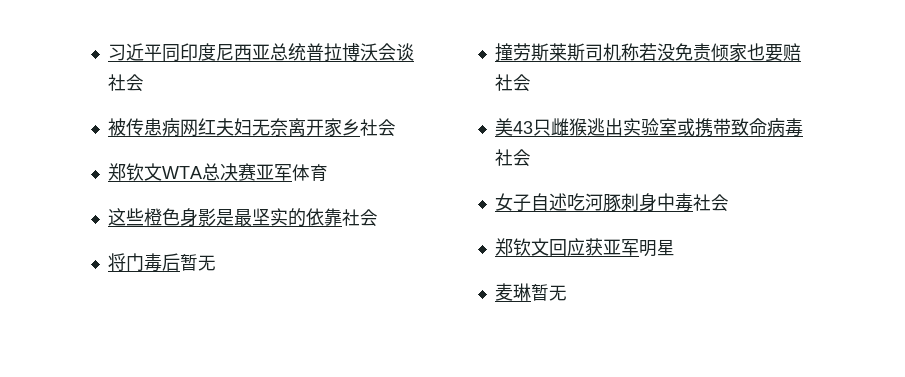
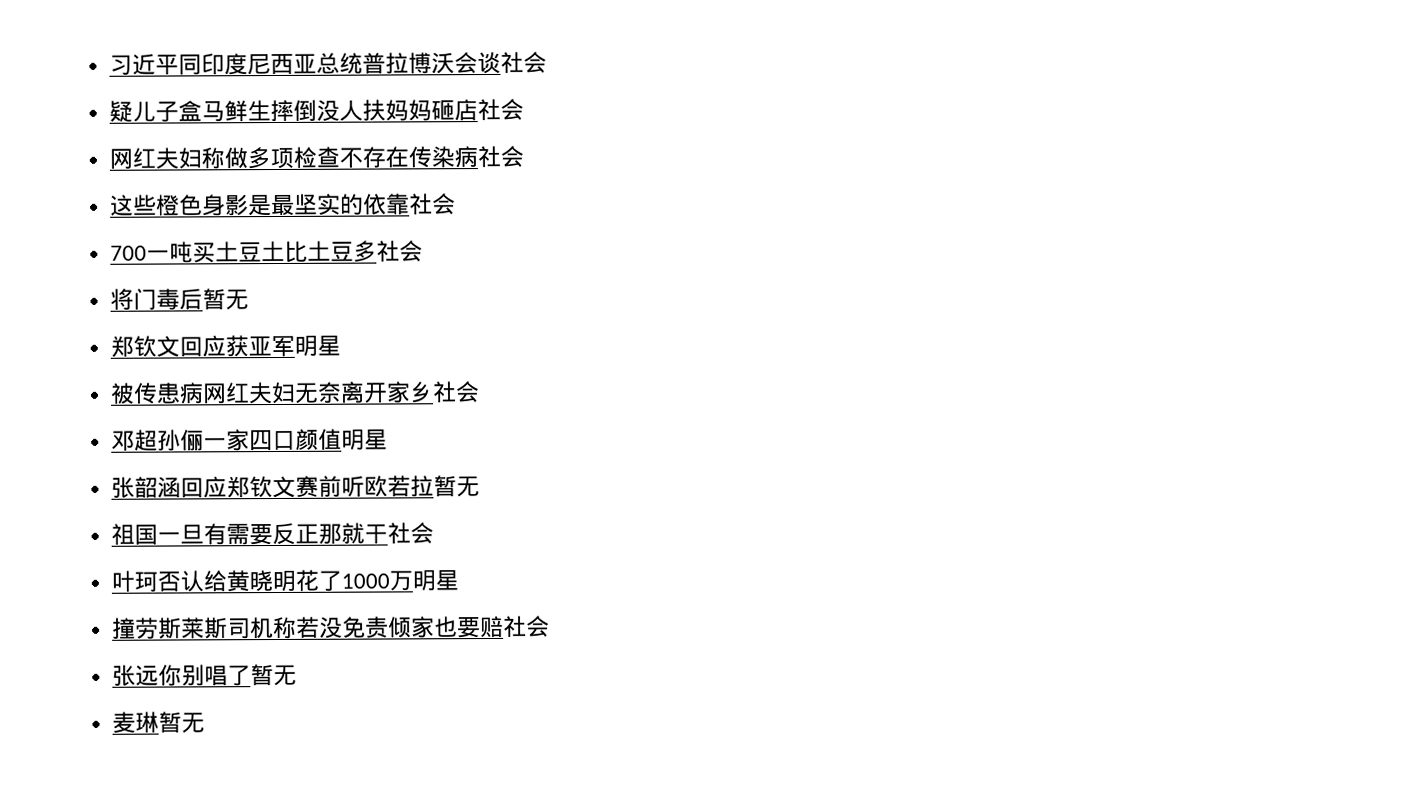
+ 疑儿子盒马鲜生摔倒没人扶妈妈砸店社会
+ 网红夫妇称做多项检查不存在传染病社会
+ 这些橙色身影是最坚实的依靠社会
+ 700一吨买土豆土比土豆多社会
+ 将门毒后暂无
+ 郑钦文回应获亚军明星
- 郑钦文WTA总决赛亚军体育
- 这些橙色身影是最坚实的依靠社会
- 将门毒后暂无
+ 邓超孙俪一家四口颜值明星
+ 张韶涵回应郑钦文赛前听欧若拉暂无
+ 祖国一旦有需要反正那就干社会
+ 叶珂否认给黄晓明花了1000万明星
- 美43只雌猴逃出实验室或携带致命病毒社会
- 女子自述吃河豚刺身中毒社会
- 郑钦文回应获亚军明星
+ 张远你别唱了暂无

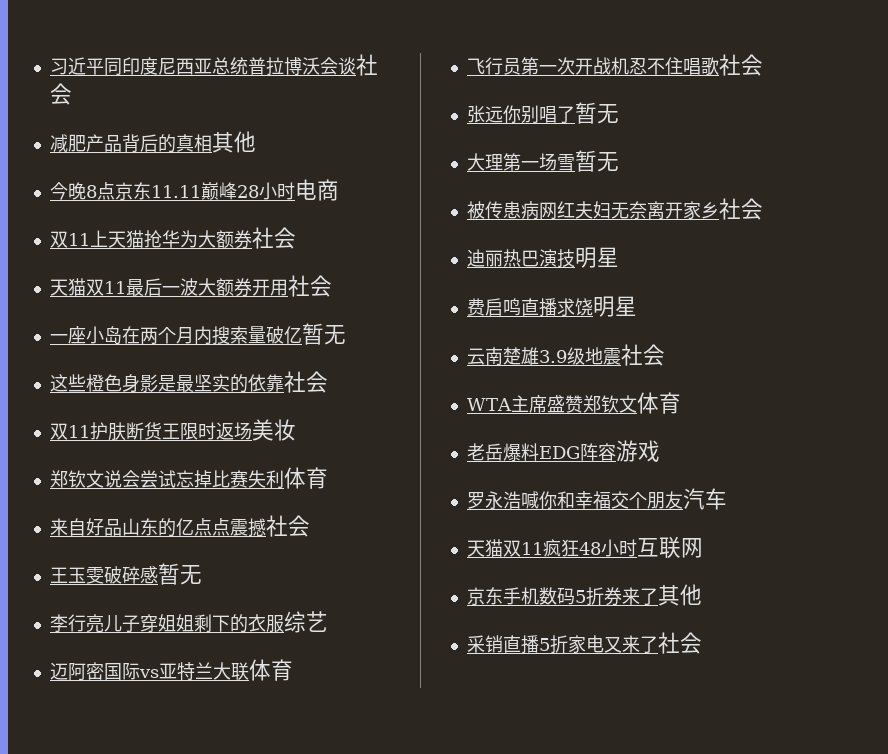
- 疑儿子盒马鲜生摔倒没人扶妈妈砸店社会
- 网红夫妇称做多项检查不存在传染病社会
+ 减肥产品背后的真相其他
+ 今晚8点京东11.11巅峰28小时电商
+ 双11上天猫抢华为大额券社会
+ 天猫双11最后一波大额券开用社会
+ 一座小岛在两个月内搜索量破亿暂无
- 700一吨买土豆土比土豆多社会
- 将门毒后暂无
- 郑钦文回应获亚军明星
+ 双11护肤断货王限时返场美妆
+ 郑钦文说会尝试忘掉比赛失利体育
+ 来自好品山东的亿点点震撼社会
+ 王玉雯破碎感暂无
+ 李行亮儿子穿姐姐剩下的衣服综艺
+ 迈阿密国际vs亚特兰大联体育
+ 飞行员第一次开战机忍不住唱歌社会
+ 张远你别唱了暂无
+ 大理第一场雪暂无
- 邓超孙俪一家四口颜值明星
- 张韶涵回应郑钦文赛前听欧若拉暂无
- 祖国一旦有需要反正那就干社会
- 叶珂否认给黄晓明花了1000万明星
- 撞劳斯莱斯司机称若没免责倾家也要赔社会
- 张远你别唱了暂无
- 麦琳暂无
+ 迪丽热巴演技明星
+ 费启鸣直播求饶明星
+ 云南楚雄3.9级地震社会
+ WTA主席盛赞郑钦文体育
+ 老岳爆料EDG阵容游戏
+ 罗永浩喊你和幸福交个朋友汽车
+ 天猫双11疯狂48小时互联网
+ 京东手机数码5折券来了其他
+ 采销直播5折家电又来了社会

